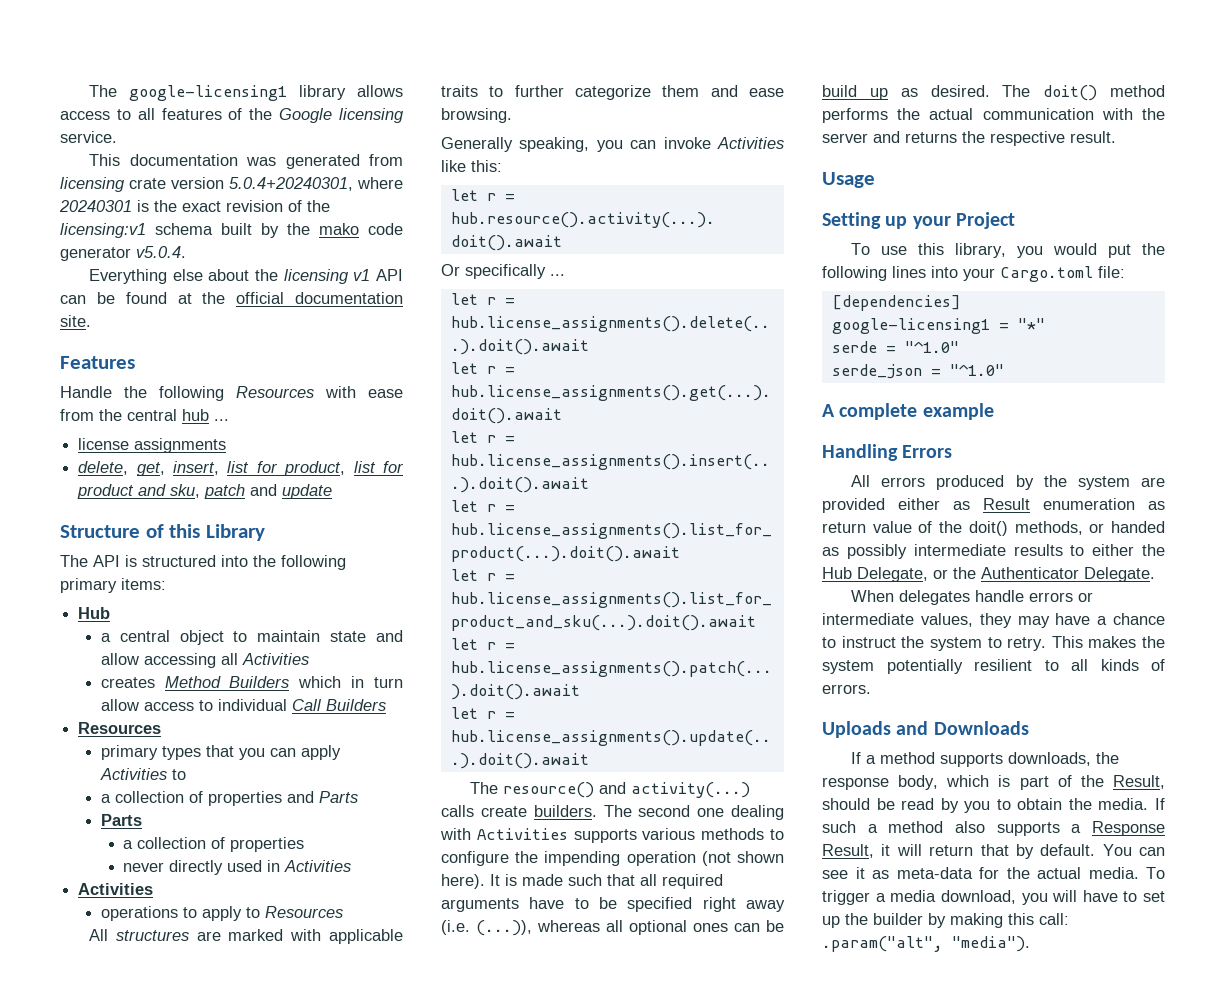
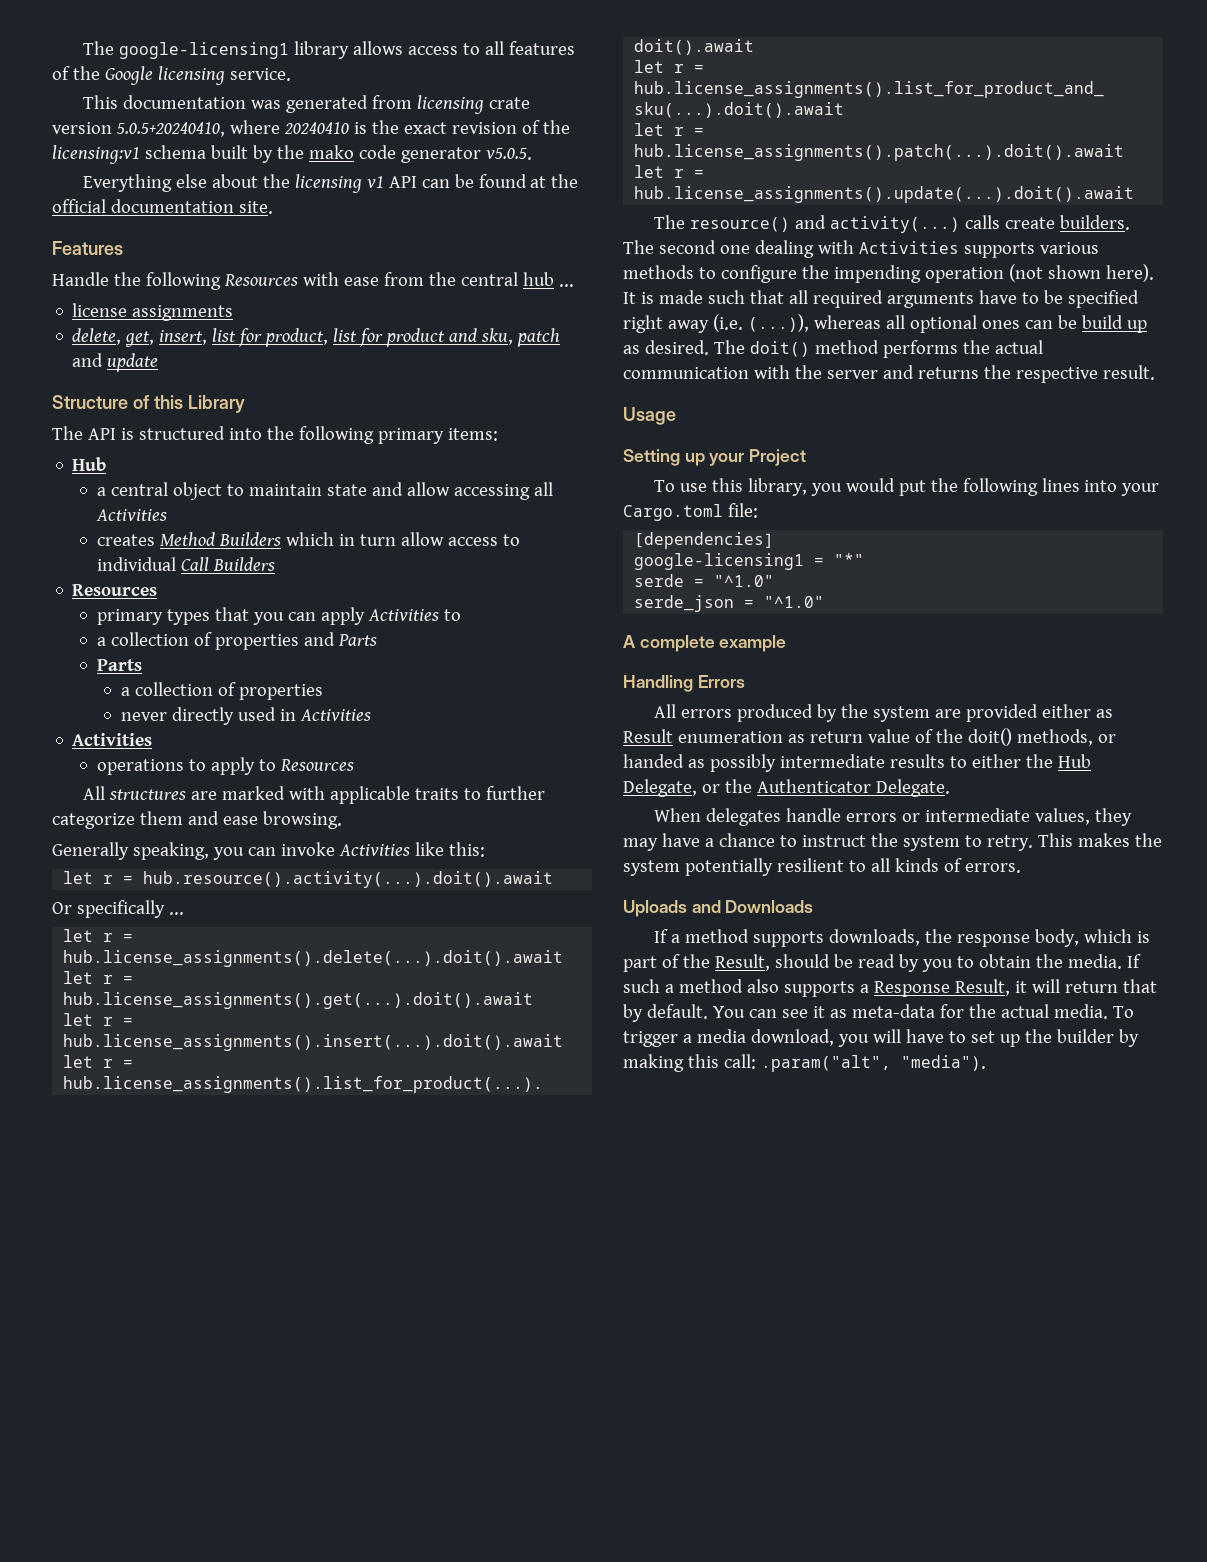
- This documentation was generated from licensing crate version 5.0.4+20240301, where 20240301 is the exact revision of the licensing:v1 schema built by the mako code generator v5.0.4.
+ This documentation was generated from licensing crate version 5.0.5+20240410, where 20240410 is the exact revision of the licensing:v1 schema built by the mako code generator v5.0.5.

